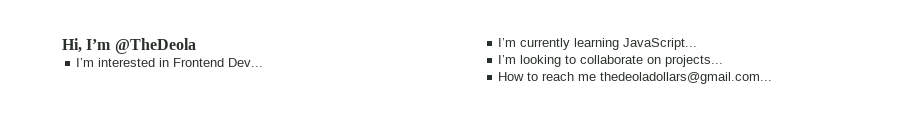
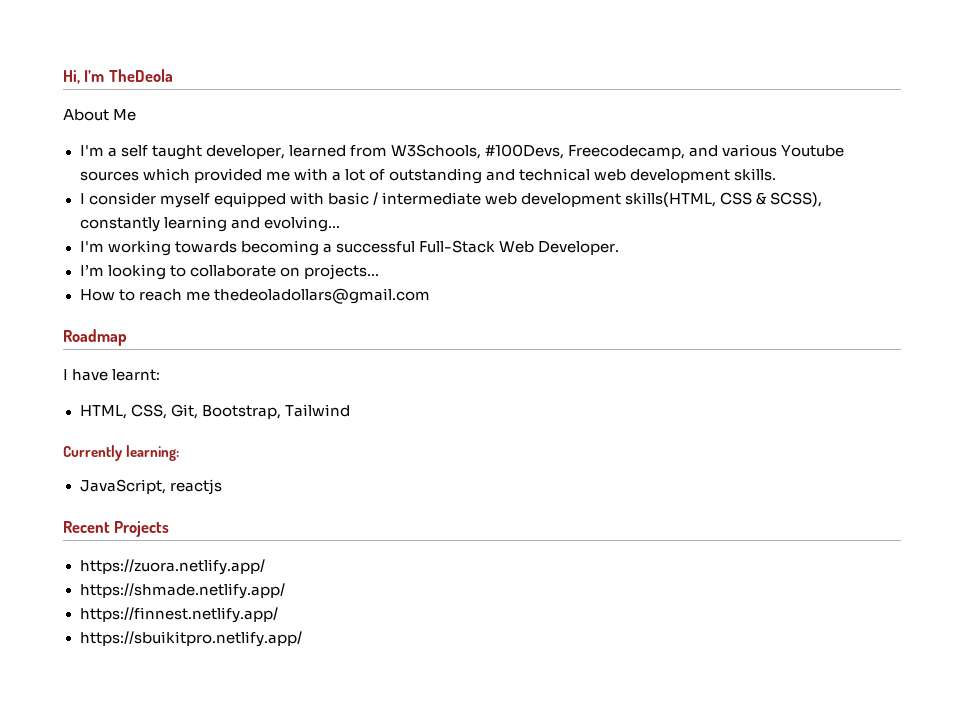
- Hi, I’m @TheDeola
- I’m interested in Frontend Dev...
- I’m currently learning JavaScript...
+ Hi, I’m TheDeola
+ About Me
+ I'm a self taught developer, learned from W3Schools, #100Devs, Freecodecamp, and various Youtube sources which provided me with a lot of outstanding and technical web development skills.
+ I consider myself equipped with basic / intermediate web development skills(HTML, CSS & SCSS), constantly learning and evolving...
+ I'm working towards becoming a successful Full-Stack Web Developer.
- How to reach me thedeoladollars@gmail.com...
+ How to reach me thedeoladollars@gmail.com
+ Roadmap
+ I have learnt:
+ HTML, CSS, Git, Bootstrap, Tailwind
+ Currently learning:
+ JavaScript, reactjs
+ Recent Projects
+ https://zuora.netlify.app/
+ https://shmade.netlify.app/
+ https://finnest.netlify.app/
+ https://sbuikitpro.netlify.app/

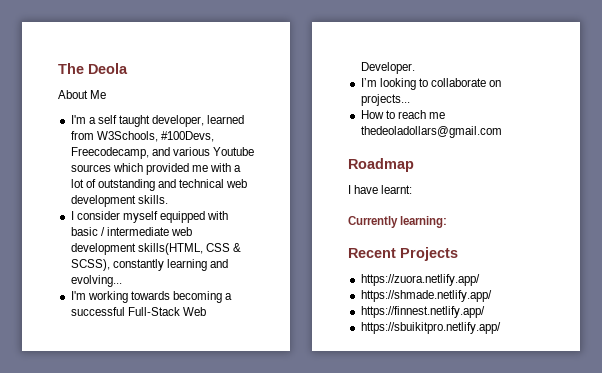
- Hi, I’m TheDeola
+ The Deola
- HTML, CSS, Git, Bootstrap, Tailwind
- JavaScript, reactjs

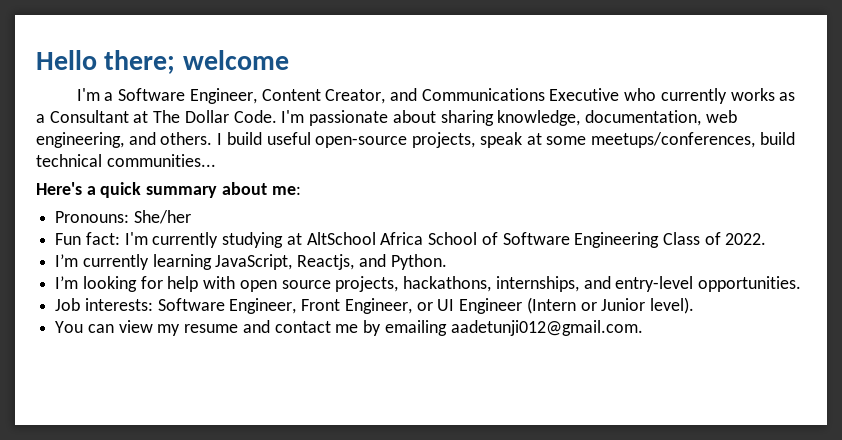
- The Deola
- About Me
- I'm a self taught developer, learned from W3Schools, #100Devs, Freecodecamp, and various Youtube sources which provided me with a lot of outstanding and technical web development skills.
- I consider myself equipped with basic / intermediate web development skills(HTML, CSS & SCSS), constantly learning and evolving...
- I'm working towards becoming a successful Full-Stack Web Developer.
- I’m looking to collaborate on projects...
- How to reach me thedeoladollars@gmail.com
- Roadmap
- I have learnt:
- Currently learning:
- Recent Projects
- https://zuora.netlify.app/
- https://shmade.netlify.app/
- https://finnest.netlify.app/
- https://sbuikitpro.netlify.app/
+ Hello there; welcome
+ I'm a Software Engineer, Content Creator, and Communications Executive who currently works as a Consultant at The Dollar Code. I'm passionate about sharing knowledge, documentation, web engineering, and others. I build useful open-source projects, speak at some meetups/conferences, build technical communities...
+ Here's a quick summary about me:
+ Pronouns: She/her
+ Fun fact: I'm currently studying at AltSchool Africa School of Software Engineering Class of 2022.
+ I’m currently learning JavaScript, Reactjs, and Python.
+ I’m looking for help with open source projects, hackathons, internships, and entry-level opportunities.
+ Job interests: Software Engineer, Front Engineer, or UI Engineer (Intern or Junior level).
+ You can view my resume and contact me by emailing aadetunji012@gmail.com.

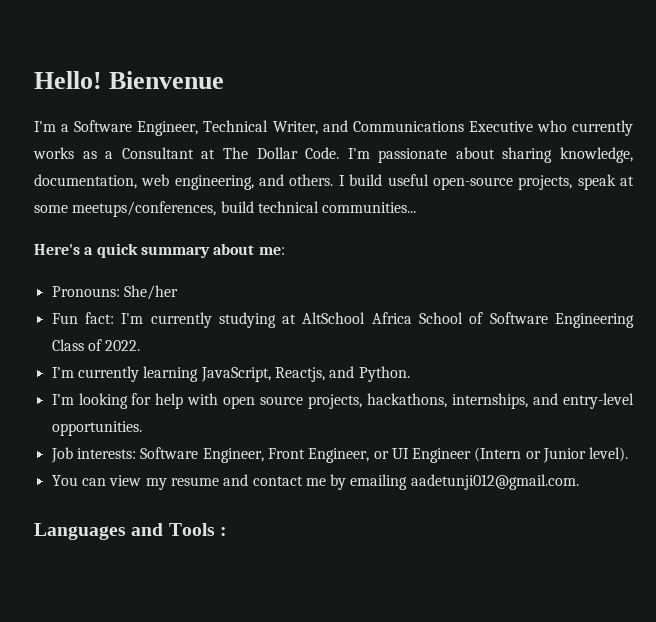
- Hello there; welcome
+ Hello! Bienvenue
- I'm a Software Engineer, Content Creator, and Communications Executive who currently works as a Consultant at The Dollar Code.
+ I'm a Software Engineer, Technical Writer, and Communications Executive who currently works as a Consultant at The Dollar Code.
+ Languages and Tools :

